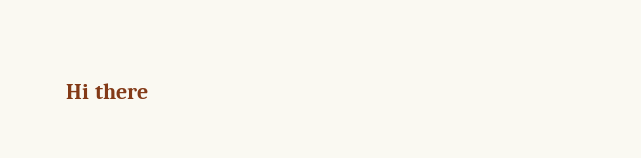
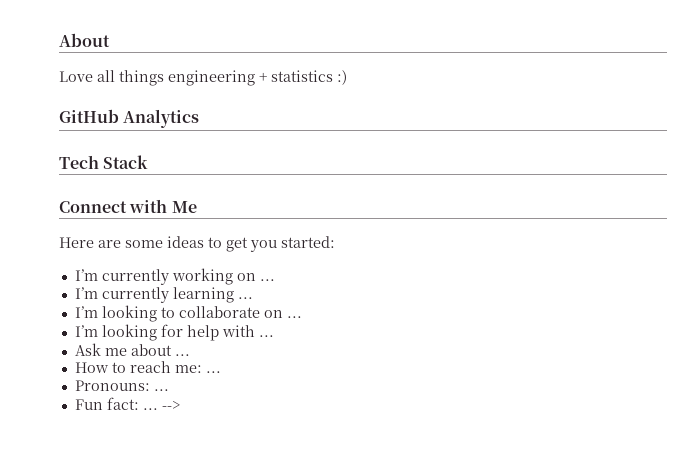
- Hi there
+ About
+ Love all things engineering + statistics :)
+ GitHub Analytics
+ Tech Stack
+ Connect with Me
+ Here are some ideas to get you started:
+ I’m currently working on ...
+ I’m currently learning ...
+ I’m looking to collaborate on ...
+ I’m looking for help with ...
+ Ask me about ...
+ How to reach me: ...
+ Pronouns: ...
+ Fun fact: ... -->

